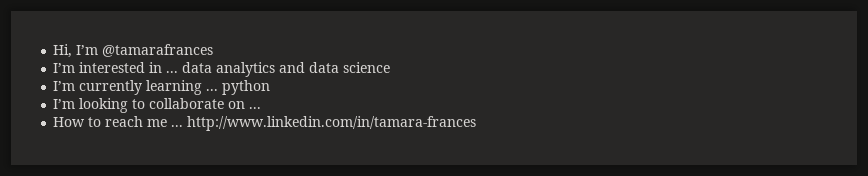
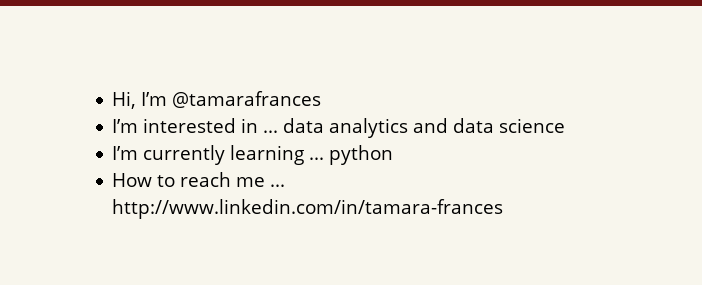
- I’m looking to collaborate on ...

